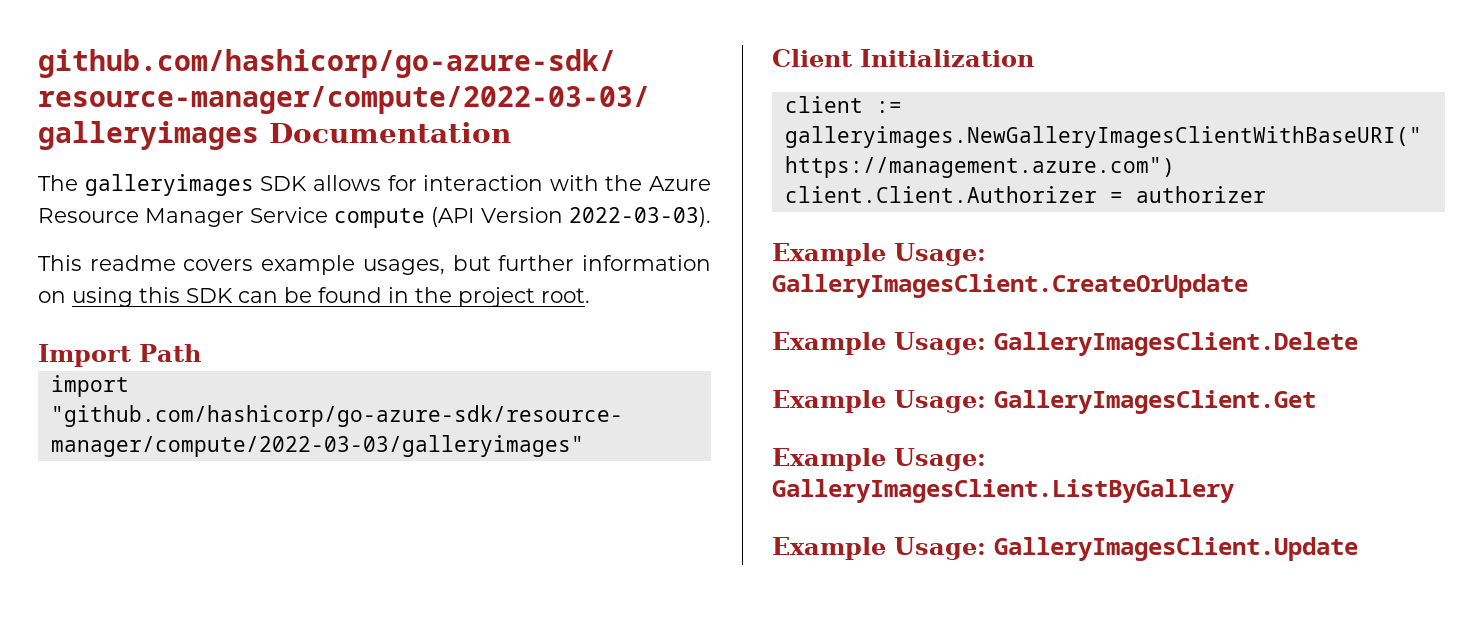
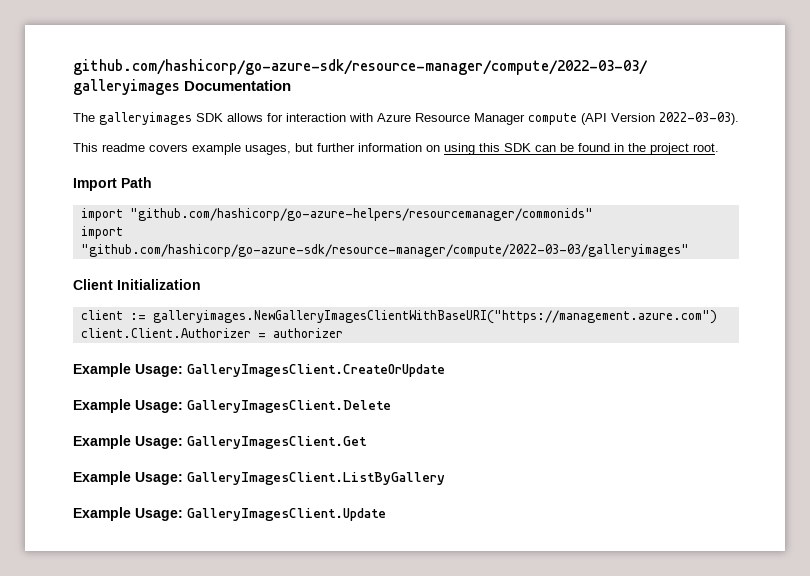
- The galleryimages SDK allows for interaction with the Azure Resource Manager Service compute (API Version 2022-03-03).
+ The galleryimages SDK allows for interaction with Azure Resource Manager compute (API Version 2022-03-03).
+ import "github.com/hashicorp/go-azure-helpers/resourcemanager/commonids"

